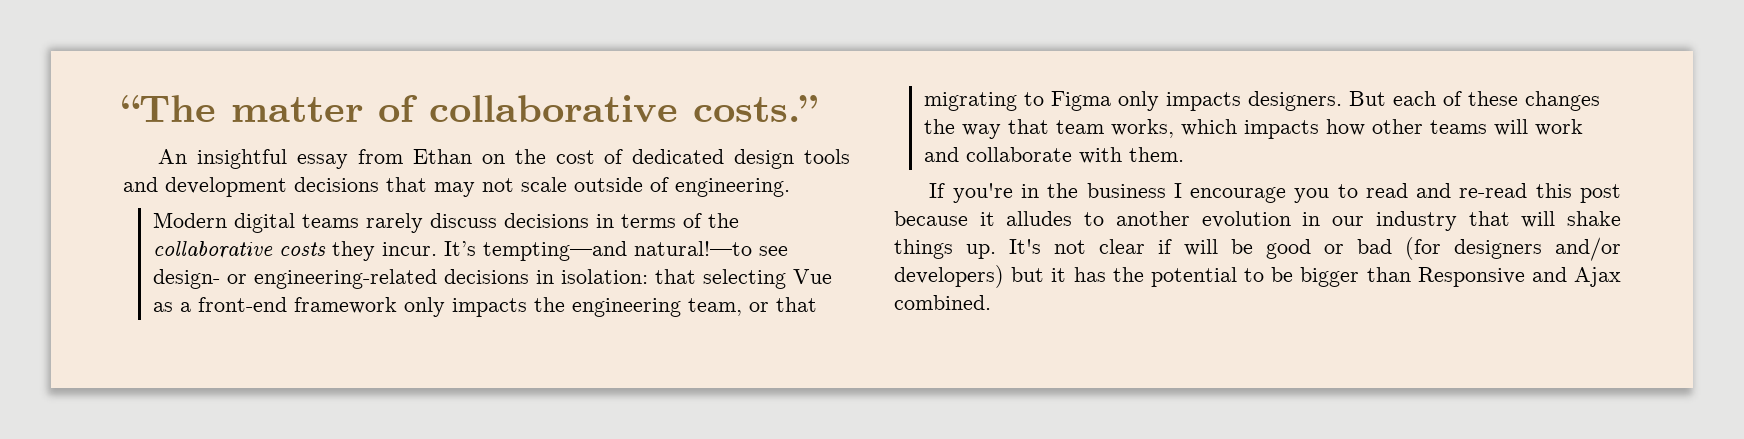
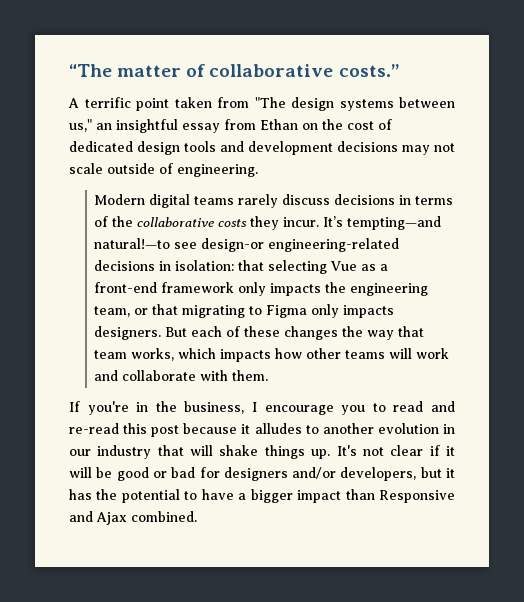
- An insightful essay from Ethan on the cost of dedicated design tools and development decisions that may not scale outside of engineering.
+ A terrific point taken from "The design systems between us," an insightful essay from Ethan on the cost of dedicated design tools and development decisions may not scale outside of engineering.
- It’s tempting—and natural!—to see design- or engineering-related decisions in isolation: that selecting Vue as a front-end framework only impacts the engineering team, or that migrating to Figma only impacts designers.
+ It’s tempting—and natural!—to see design-or engineering-related decisions in isolation: that selecting Vue as a front-end framework only impacts the engineering team, or that migrating to Figma only impacts designers.
- If you're in the business I encourage you to read and re-read this post because it alludes to another evolution in our industry that will shake things up.
+ If you're in the business, I encourage you to read and re-read this post because it alludes to another evolution in our industry that will shake things up.
- It's not clear if will be good or bad (for designers and/or developers) but it has the potential to be bigger than Responsive and Ajax combined.
+ It's not clear if it will be good or bad for designers and/or developers, but it has the potential to have a bigger impact than Responsive and Ajax combined.

